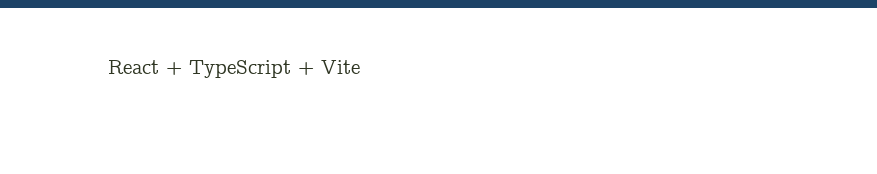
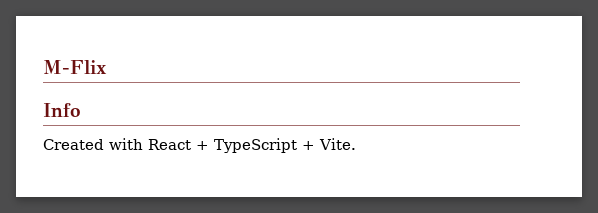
- React + TypeScript + Vite
+ M-Flix
+ Info
+ Created with React + TypeScript + Vite.

